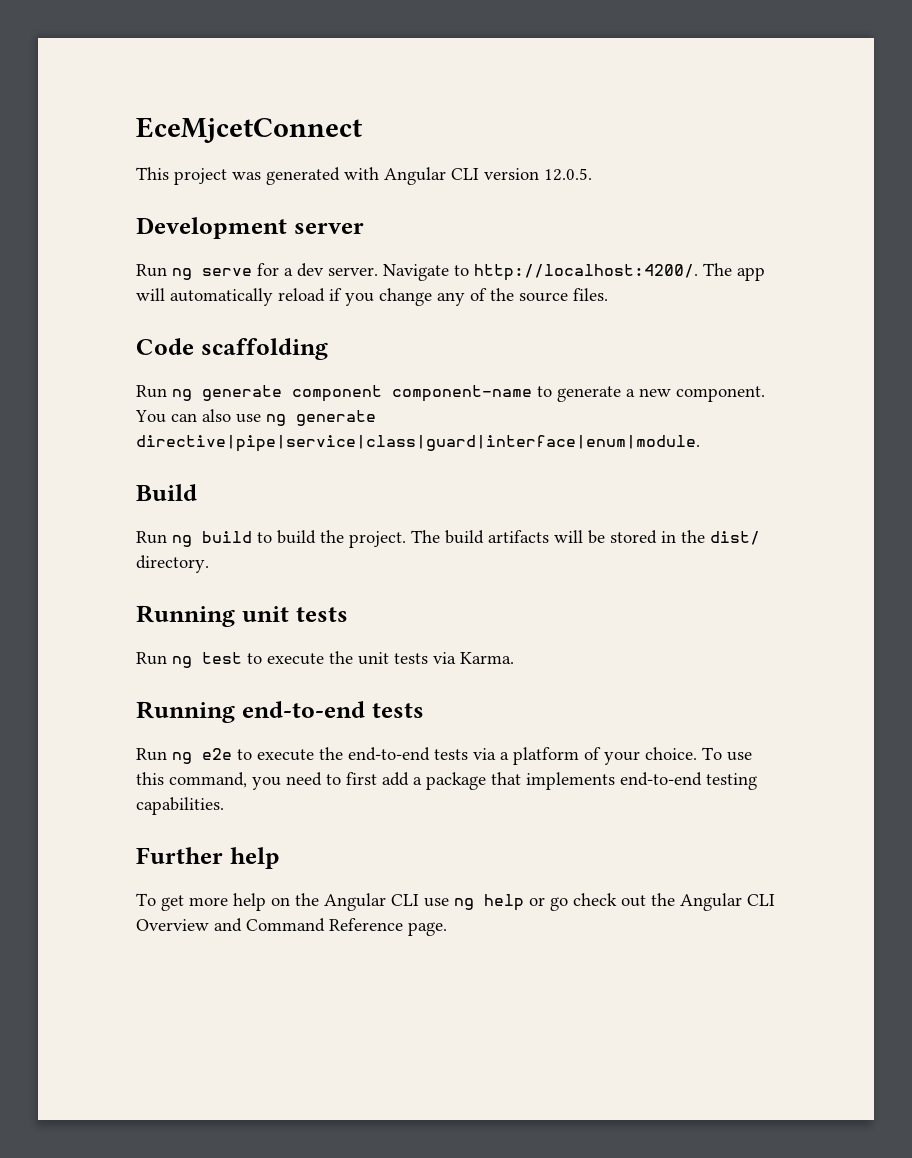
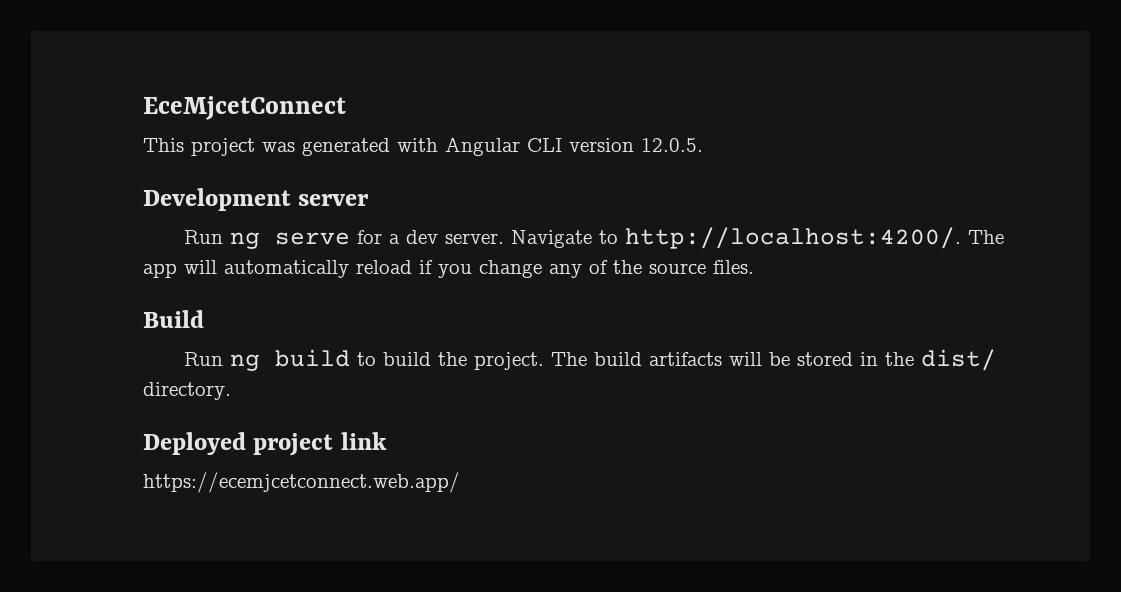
- Code scaffolding
- Run ng generate component component-name to generate a new component. You can also use ng generate directive|pipe|service|class|guard|interface|enum|module.
- Running unit tests
- Run ng test to execute the unit tests via Karma.
- Running end-to-end tests
- Run ng e2e to execute the end-to-end tests via a platform of your choice. To use this command, you need to first add a package that implements end-to-end testing capabilities.
- Further help
- To get more help on the Angular CLI use ng help or go check out the Angular CLI Overview and Command Reference page.
+ Deployed project link
+ https://ecemjcetconnect.web.app/

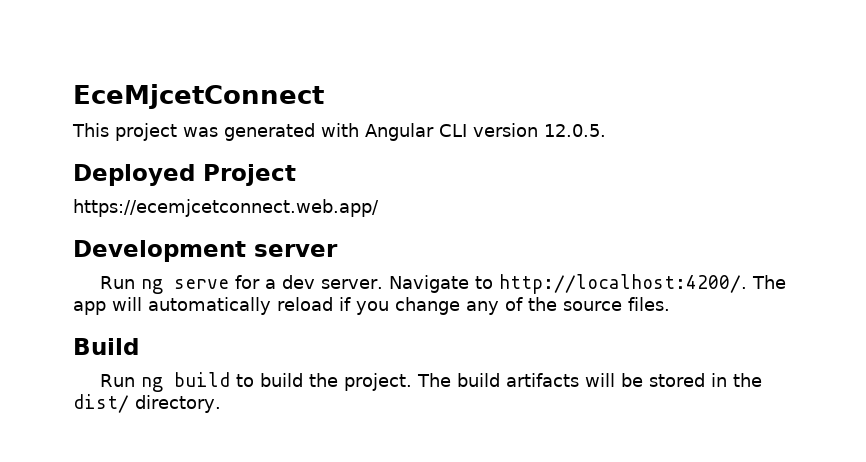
+ Deployed Project
+ https://ecemjcetconnect.web.app/
- Deployed project link
- https://ecemjcetconnect.web.app/

